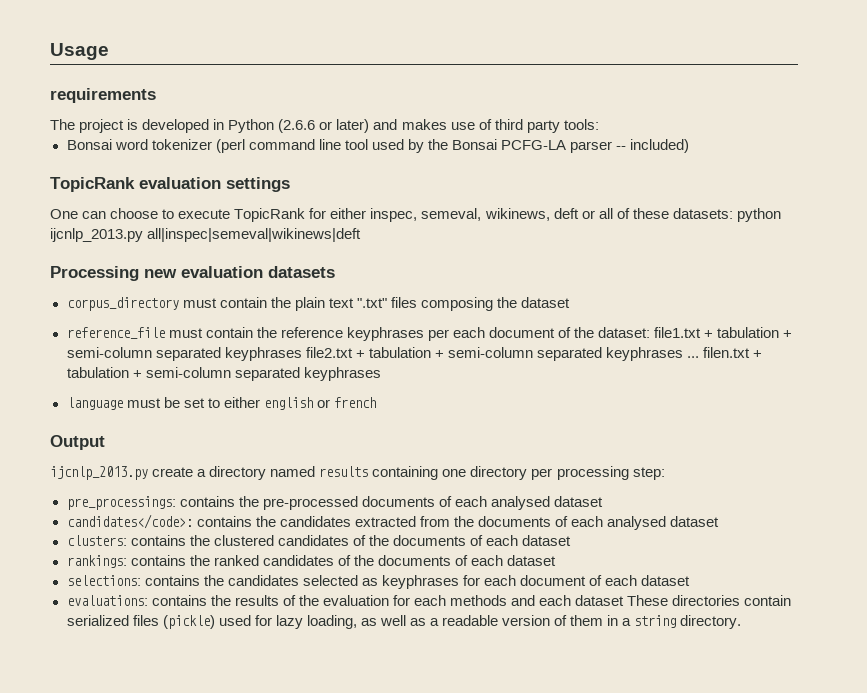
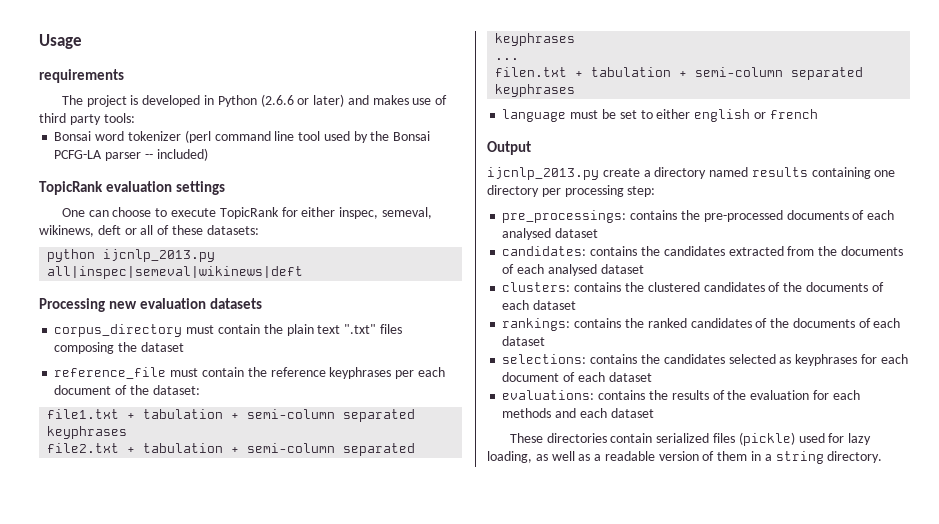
- One can choose to execute TopicRank for either inspec, semeval, wikinews, deft or all of these datasets: python ijcnlp_2013.py all|inspec|semeval|wikinews|deft
+ One can choose to execute TopicRank for either inspec, semeval, wikinews, deft or all of these datasets:
+ python ijcnlp_2013.py all|inspec|semeval|wikinews|deft
- reference_file must contain the reference keyphrases per each document of the dataset: file1.txt + tabulation + semi-column separated keyphrases file2.txt + tabulation + semi-column separated keyphrases ... filen.txt + tabulation + semi-column separated keyphrases
+ reference_file must contain the reference keyphrases per each document of the dataset:
+ file1.txt + tabulation + semi-column separated keyphrases
+ file2.txt + tabulation + semi-column separated keyphrases
+ ...
+ filen.txt + tabulation + semi-column separated keyphrases
- candidates</code>: contains the candidates extracted from the documents of each analysed dataset
+ candidates: contains the candidates extracted from the documents of each analysed dataset
- evaluations: contains the results of the evaluation for each methods and each dataset These directories contain serialized files (pickle) used for lazy loading, as well as a readable version of them in a string directory.
+ evaluations: contains the results of the evaluation for each methods and each dataset
+ These directories contain serialized files (pickle) used for lazy loading, as well as a readable version of them in a string directory.

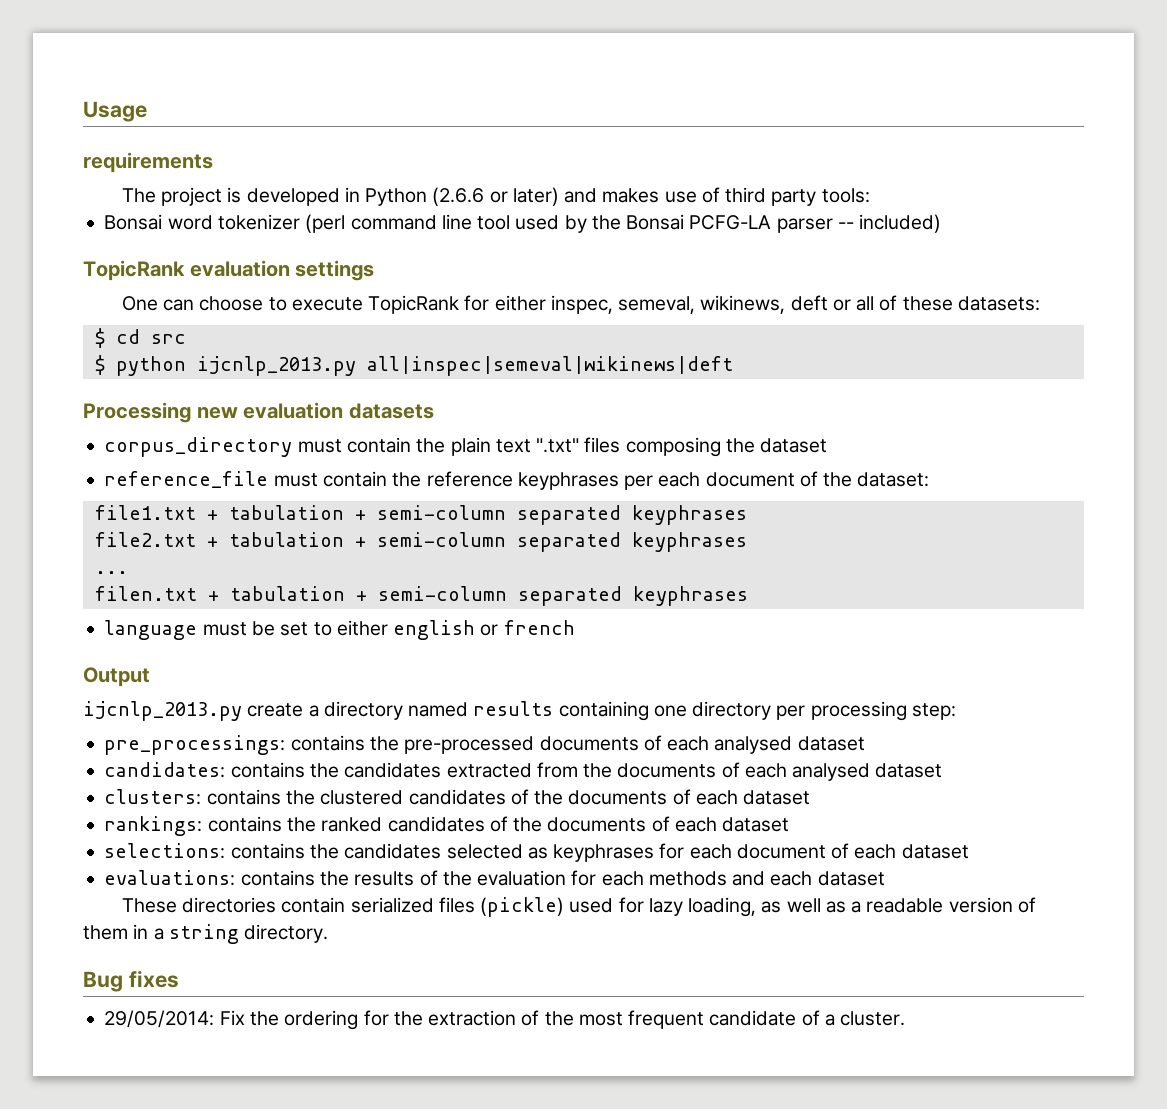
- python ijcnlp_2013.py all|inspec|semeval|wikinews|deft
+ $ cd src
+ $ python ijcnlp_2013.py all|inspec|semeval|wikinews|deft
+ Bug fixes
+ 29/05/2014: Fix the ordering for the extraction of the most frequent candidate of a cluster.

